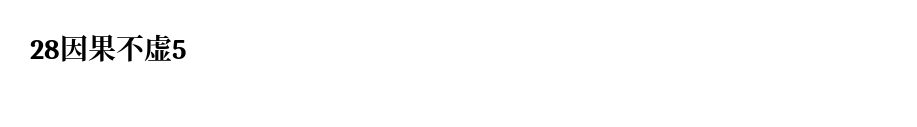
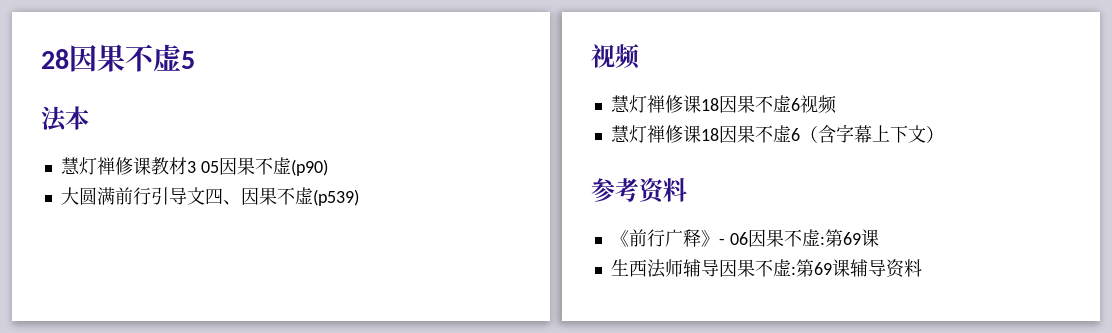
+ 法本
+ 慧灯禅修课教材3 05因果不虚(p90)
+ 大圆满前行引导文四、因果不虚(p539)
+ 视频
+ 慧灯禅修课18因果不虚6视频
+ 慧灯禅修课18因果不虚6（含字幕上下文）
+ 参考资料
+ 《前行广释》- 06因果不虚:第69课
+ 生西法师辅导因果不虚:第69课辅导资料

